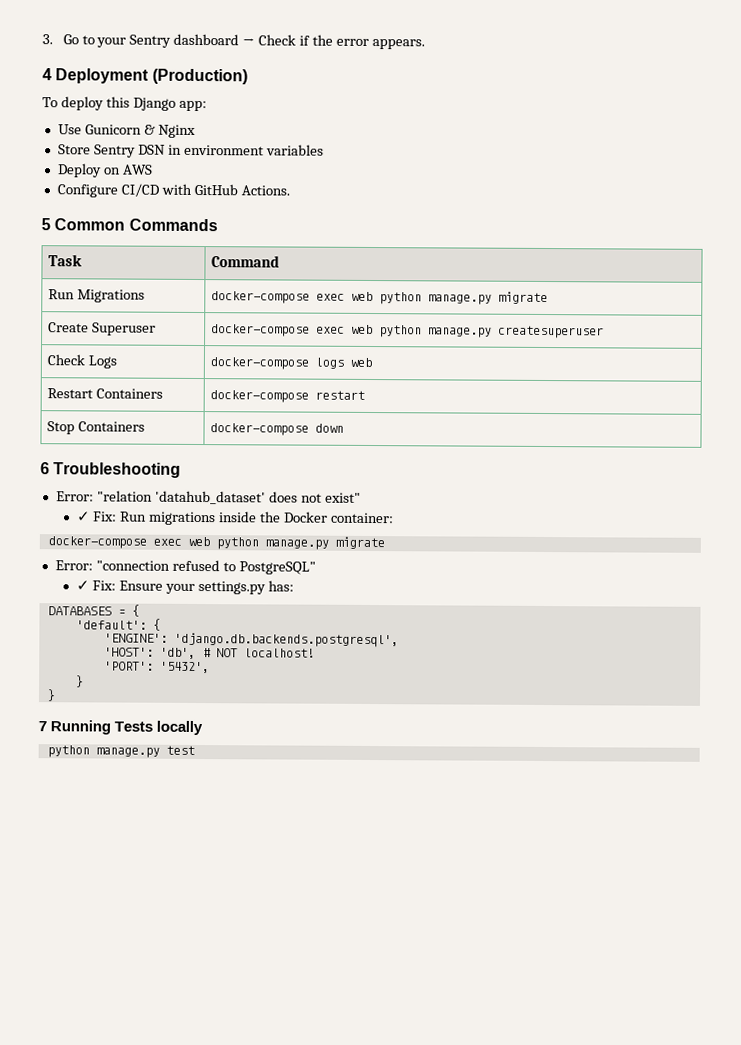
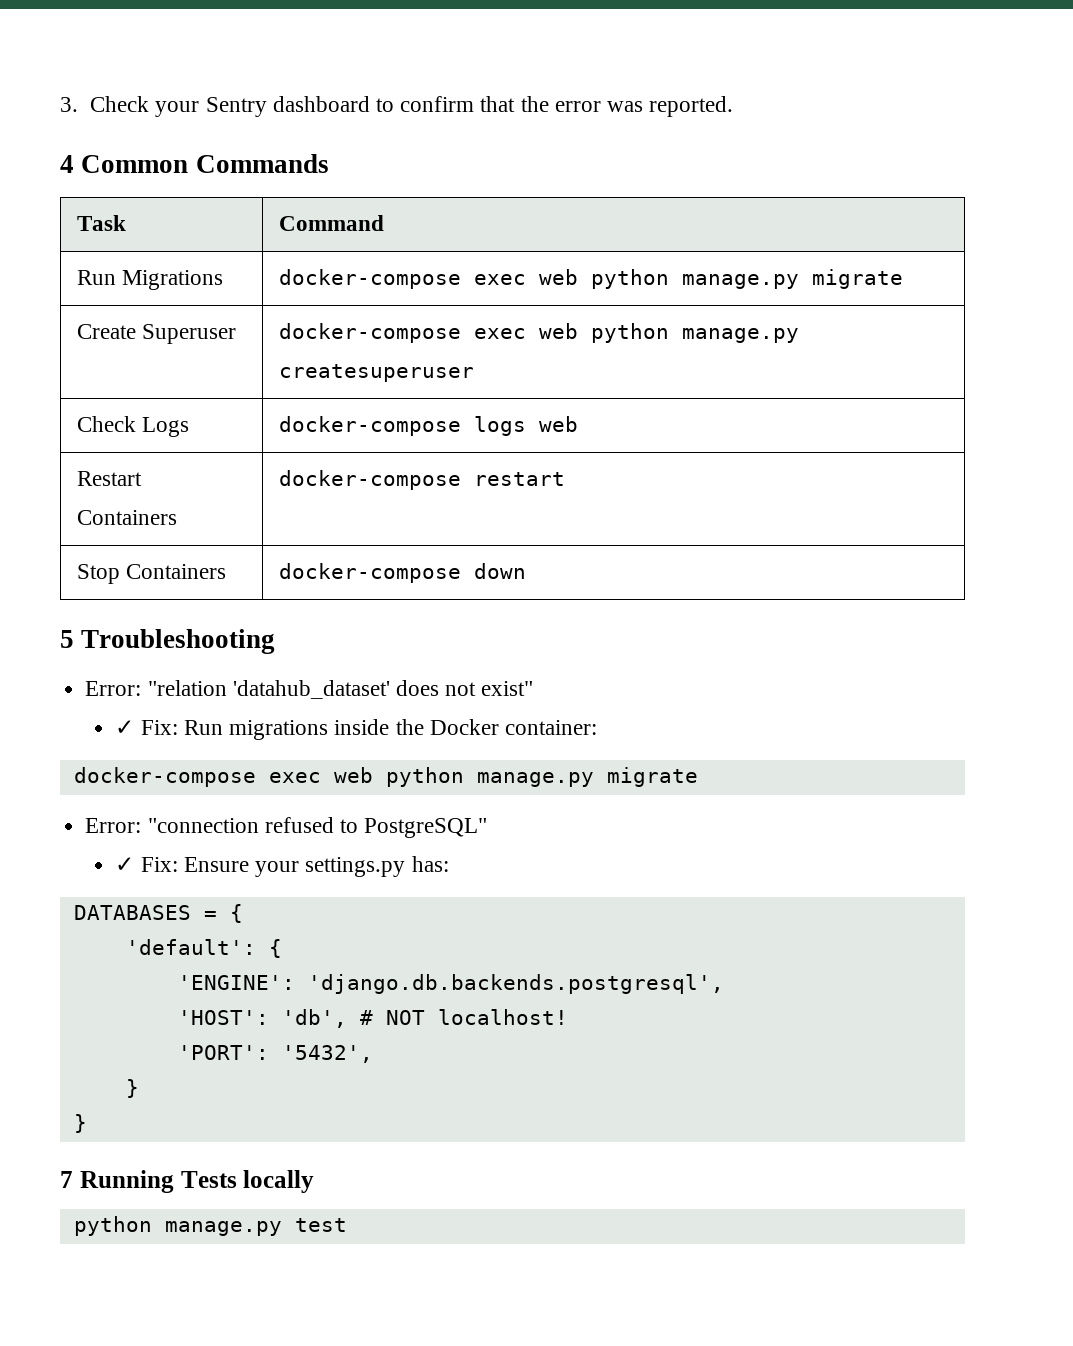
- 3. Go to your Sentry dashboard → Check if the error appears.
- 4 Deployment (Production)
- To deploy this Django app:
- Use Gunicorn & Nginx
- Store Sentry DSN in environment variables
- Deploy on AWS
- Configure CI/CD with GitHub Actions.
- 5 Common Commands
+ 3. Check your Sentry dashboard to confirm that the error was reported.
+ 4 Common Commands
- 6 Troubleshooting
+ 5 Troubleshooting

